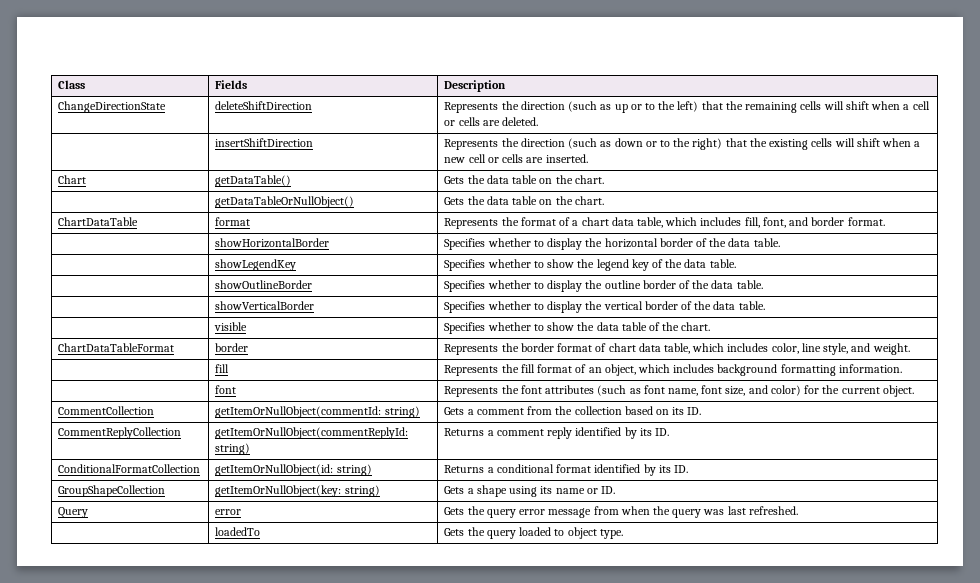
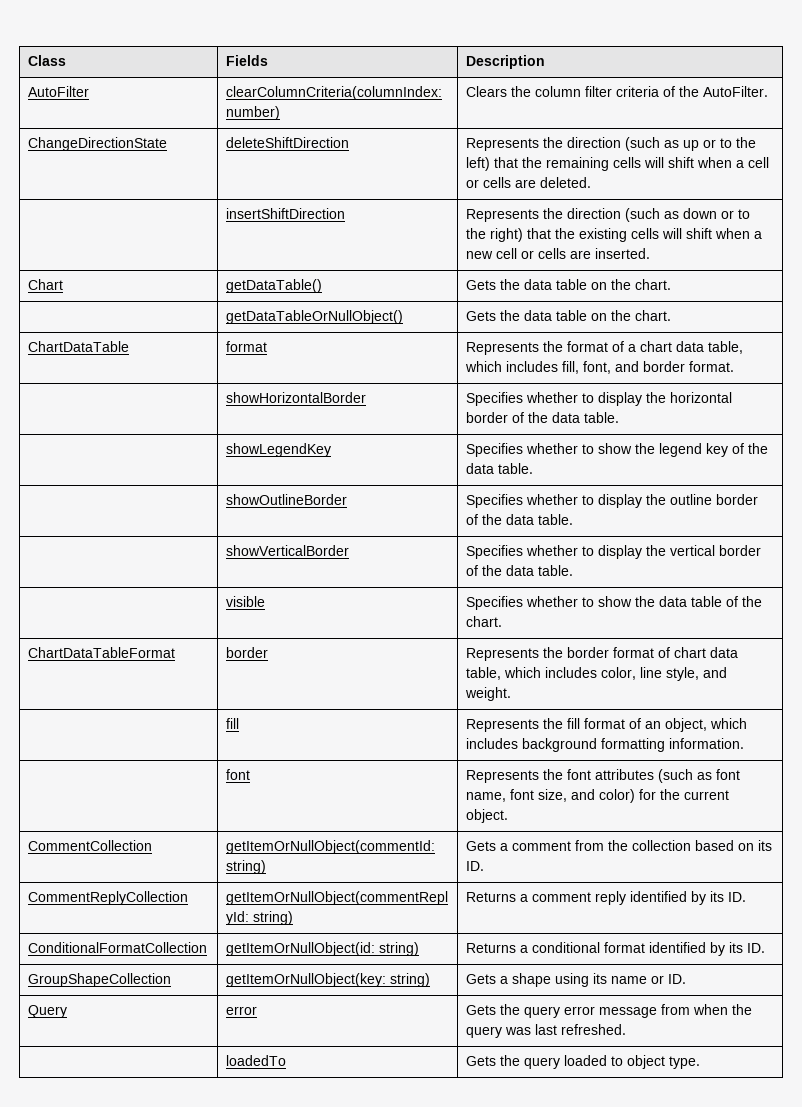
+ AutoFilter | clearColumnCriteria(columnIndex: number) | Clears the column filter criteria of the AutoFilter.

